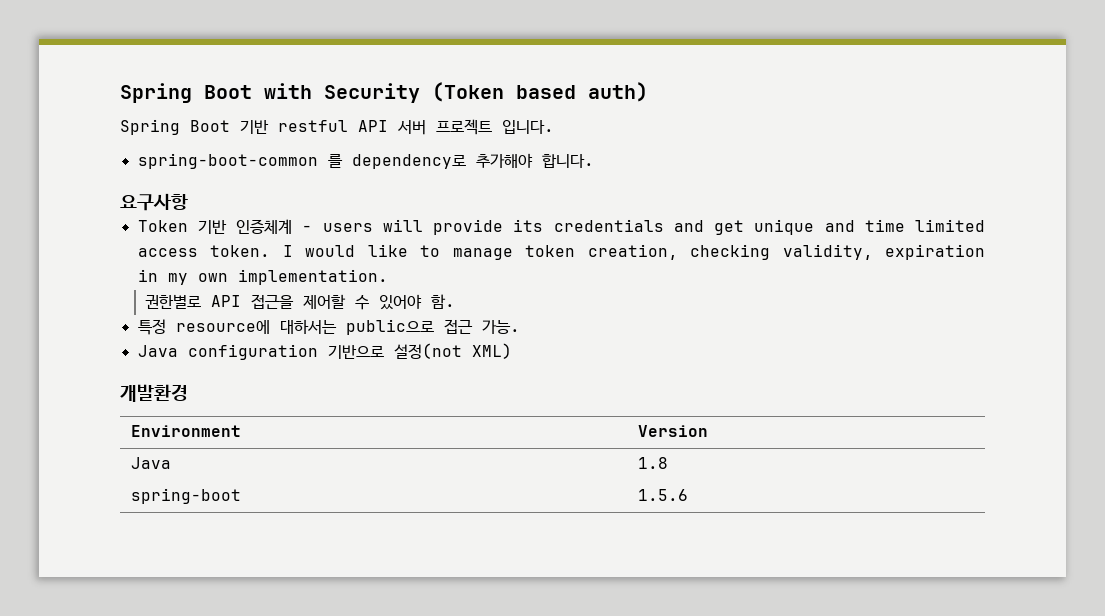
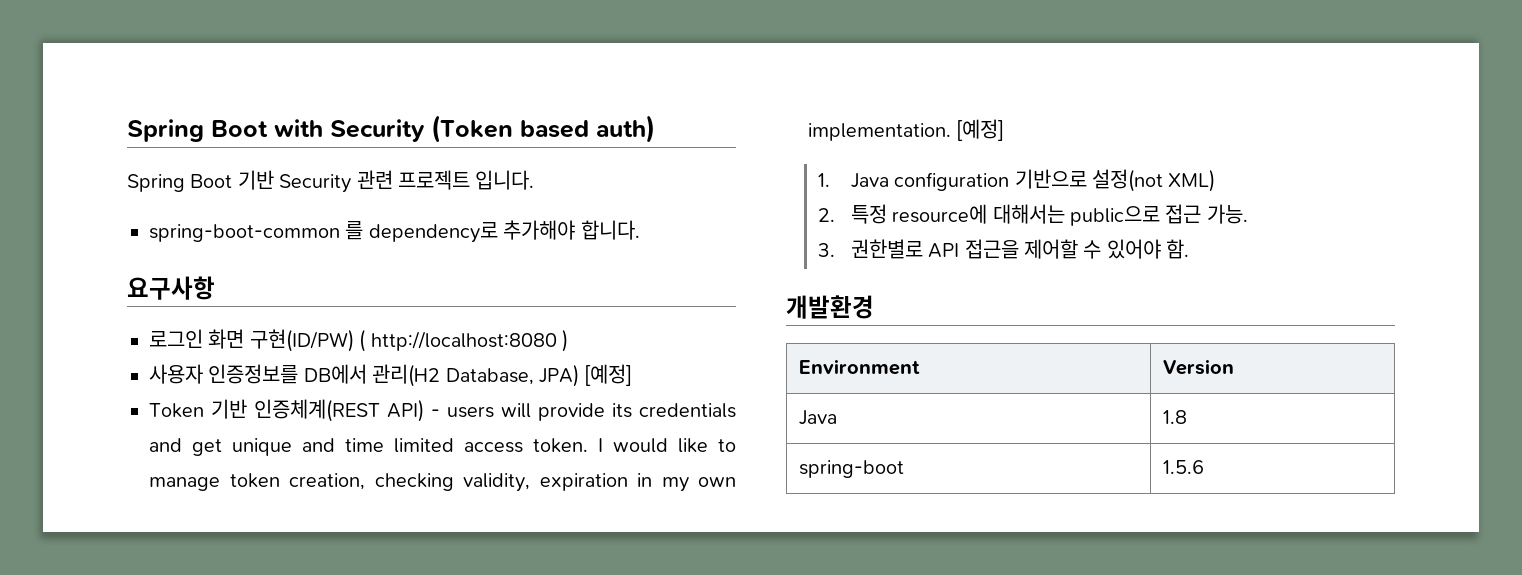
- Spring Boot 기반 restful API 서버 프로젝트 입니다.
+ Spring Boot 기반 Security 관련 프로젝트 입니다.
+ 로그인 화면 구현(ID/PW) ( http://localhost:8080 )
+ 사용자 인증정보를 DB에서 관리(H2 Database, JPA) [예정]
- Token 기반 인증체계 - users will provide its credentials and get unique and time limited access token.
+ Token 기반 인증체계(REST API) - users will provide its credentials and get unique and time limited access token.
- I would like to manage token creation, checking validity, expiration in my own implementation.
- 권한별로 API 접근을 제어할 수 있어야 함.
+ I would like to manage token creation, checking validity, expiration in my own implementation. [예정]
+ 1. Java configuration 기반으로 설정(not XML)
+ 2. 특정 resource에 대해서는 public으로 접근 가능.
+ 3. 권한별로 API 접근을 제어할 수 있어야 함.
- 특정 resource에 대하서는 public으로 접근 가능.
- Java configuration 기반으로 설정(not XML)

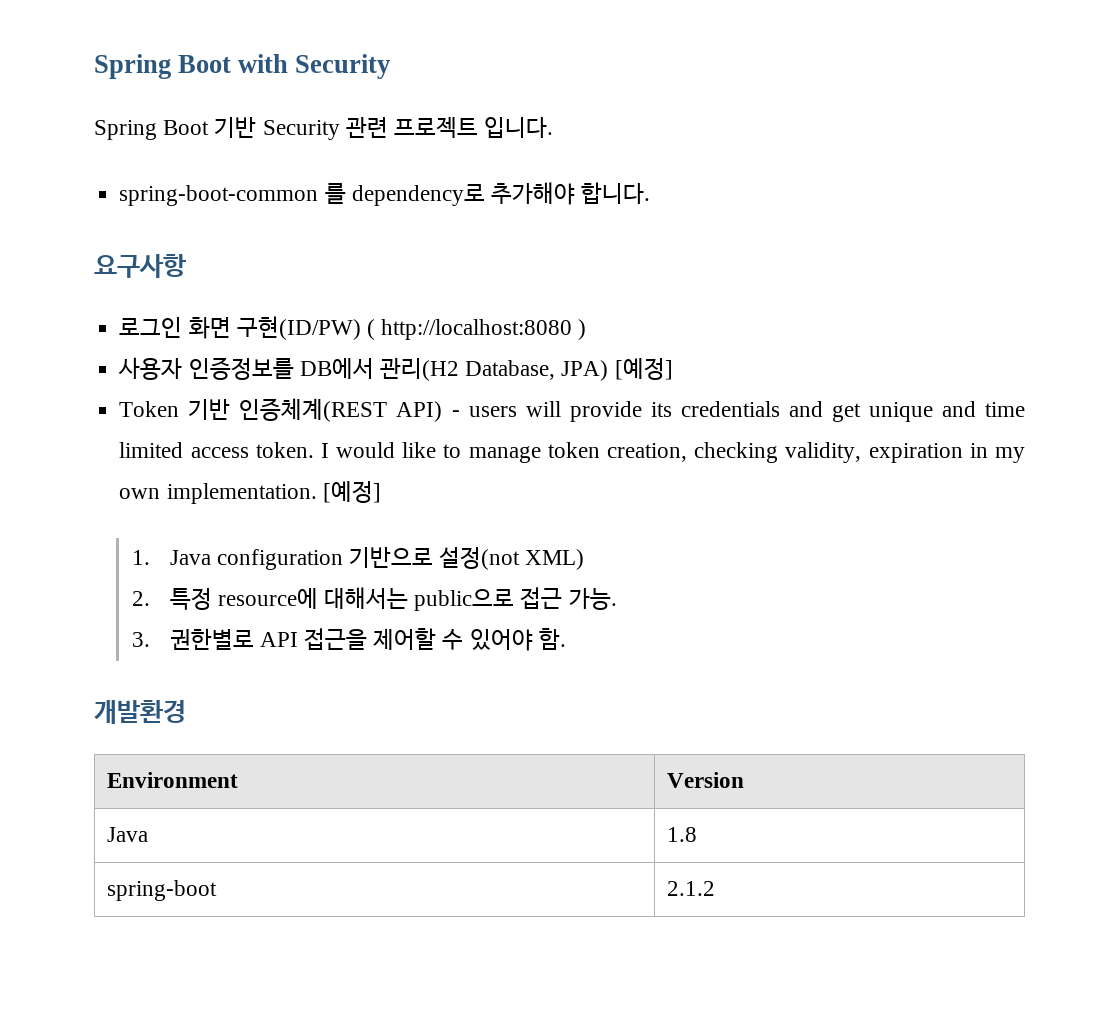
- Spring Boot with Security (Token based auth)
+ Spring Boot with Security
- spring-boot | 1.5.6
+ spring-boot | 2.1.2

